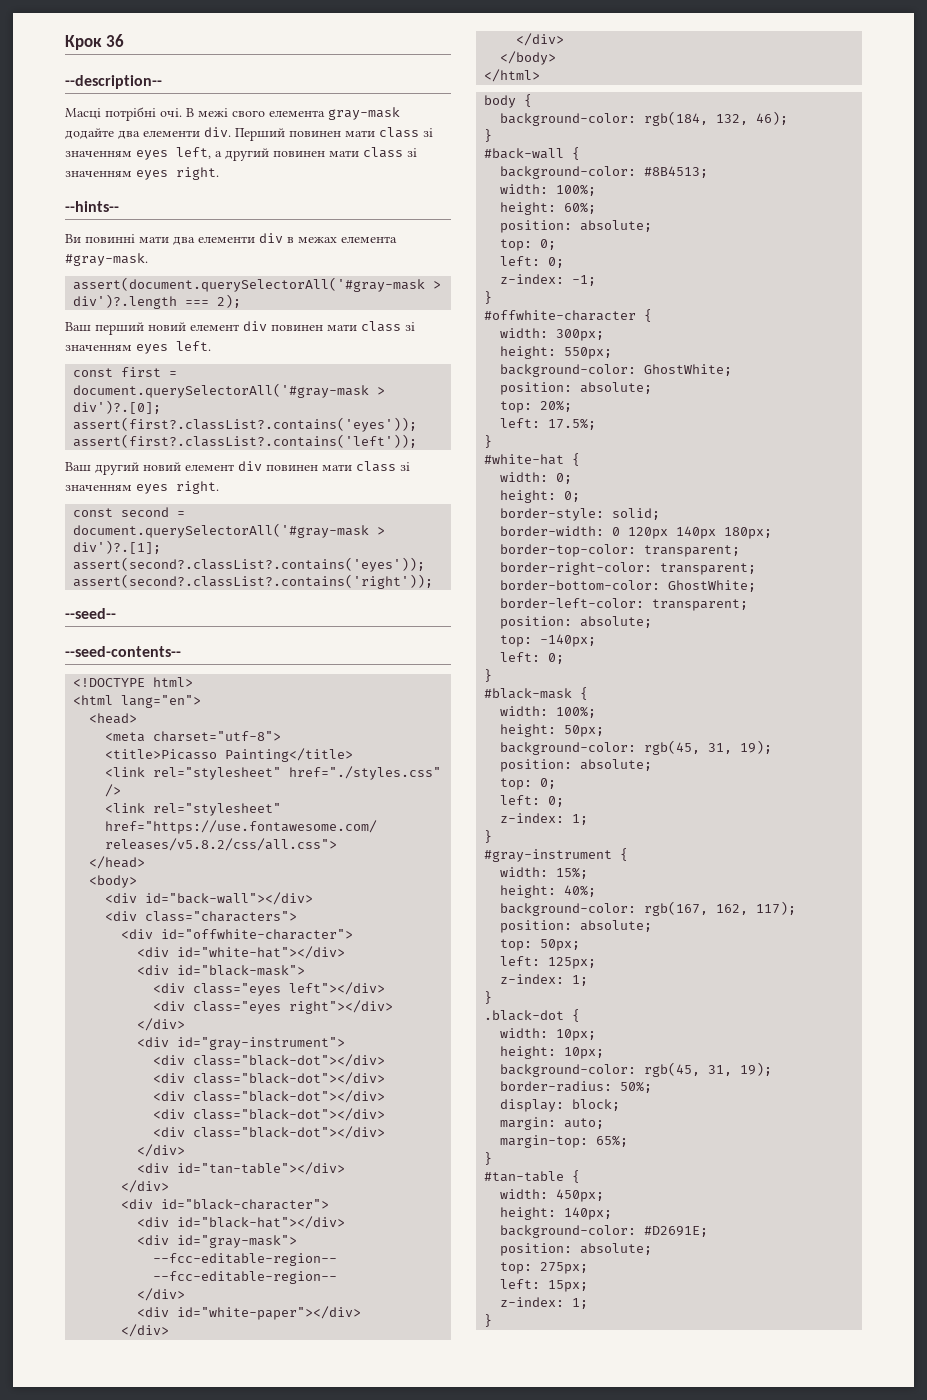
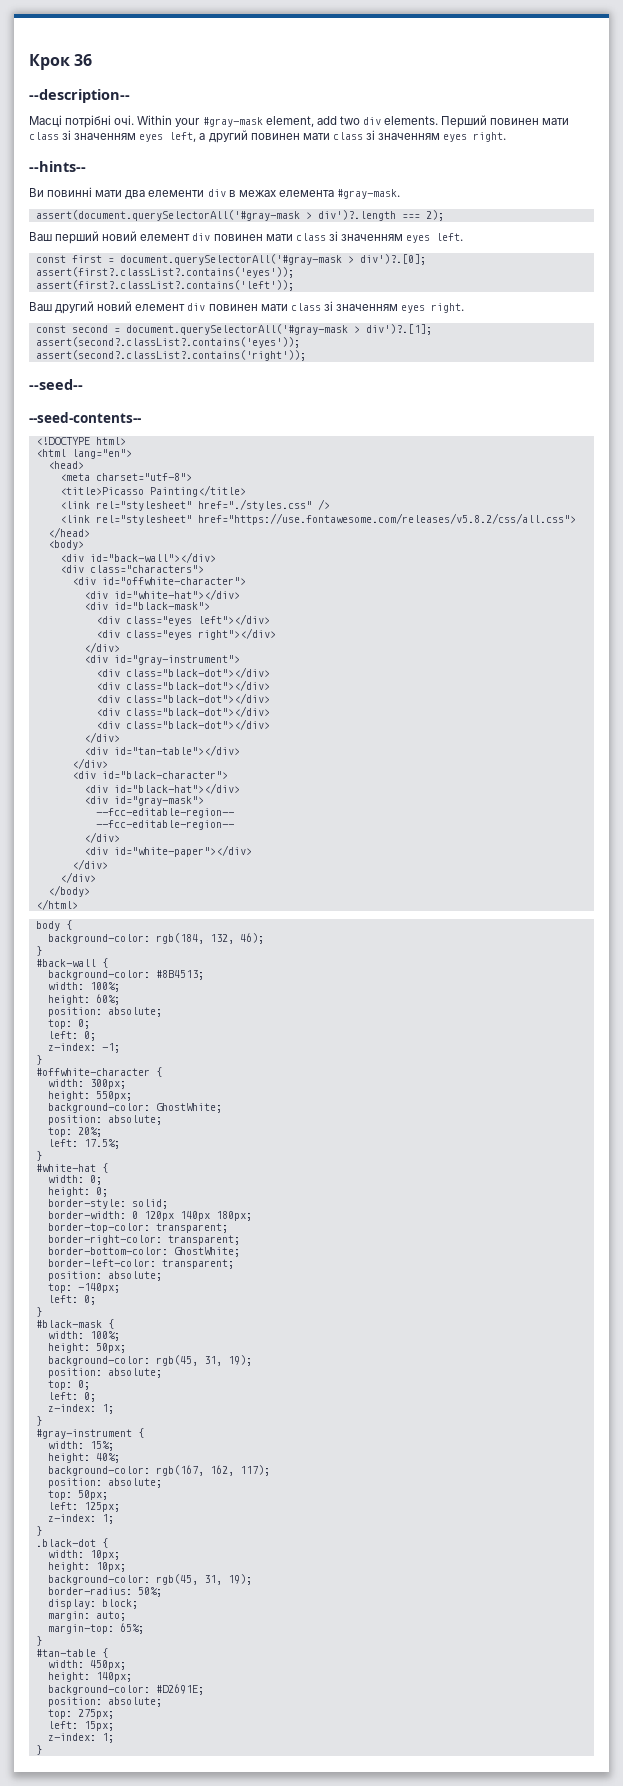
- В межі свого елемента gray-mask додайте два елементи div.
+ Within your #gray-mask element, add two div elements.

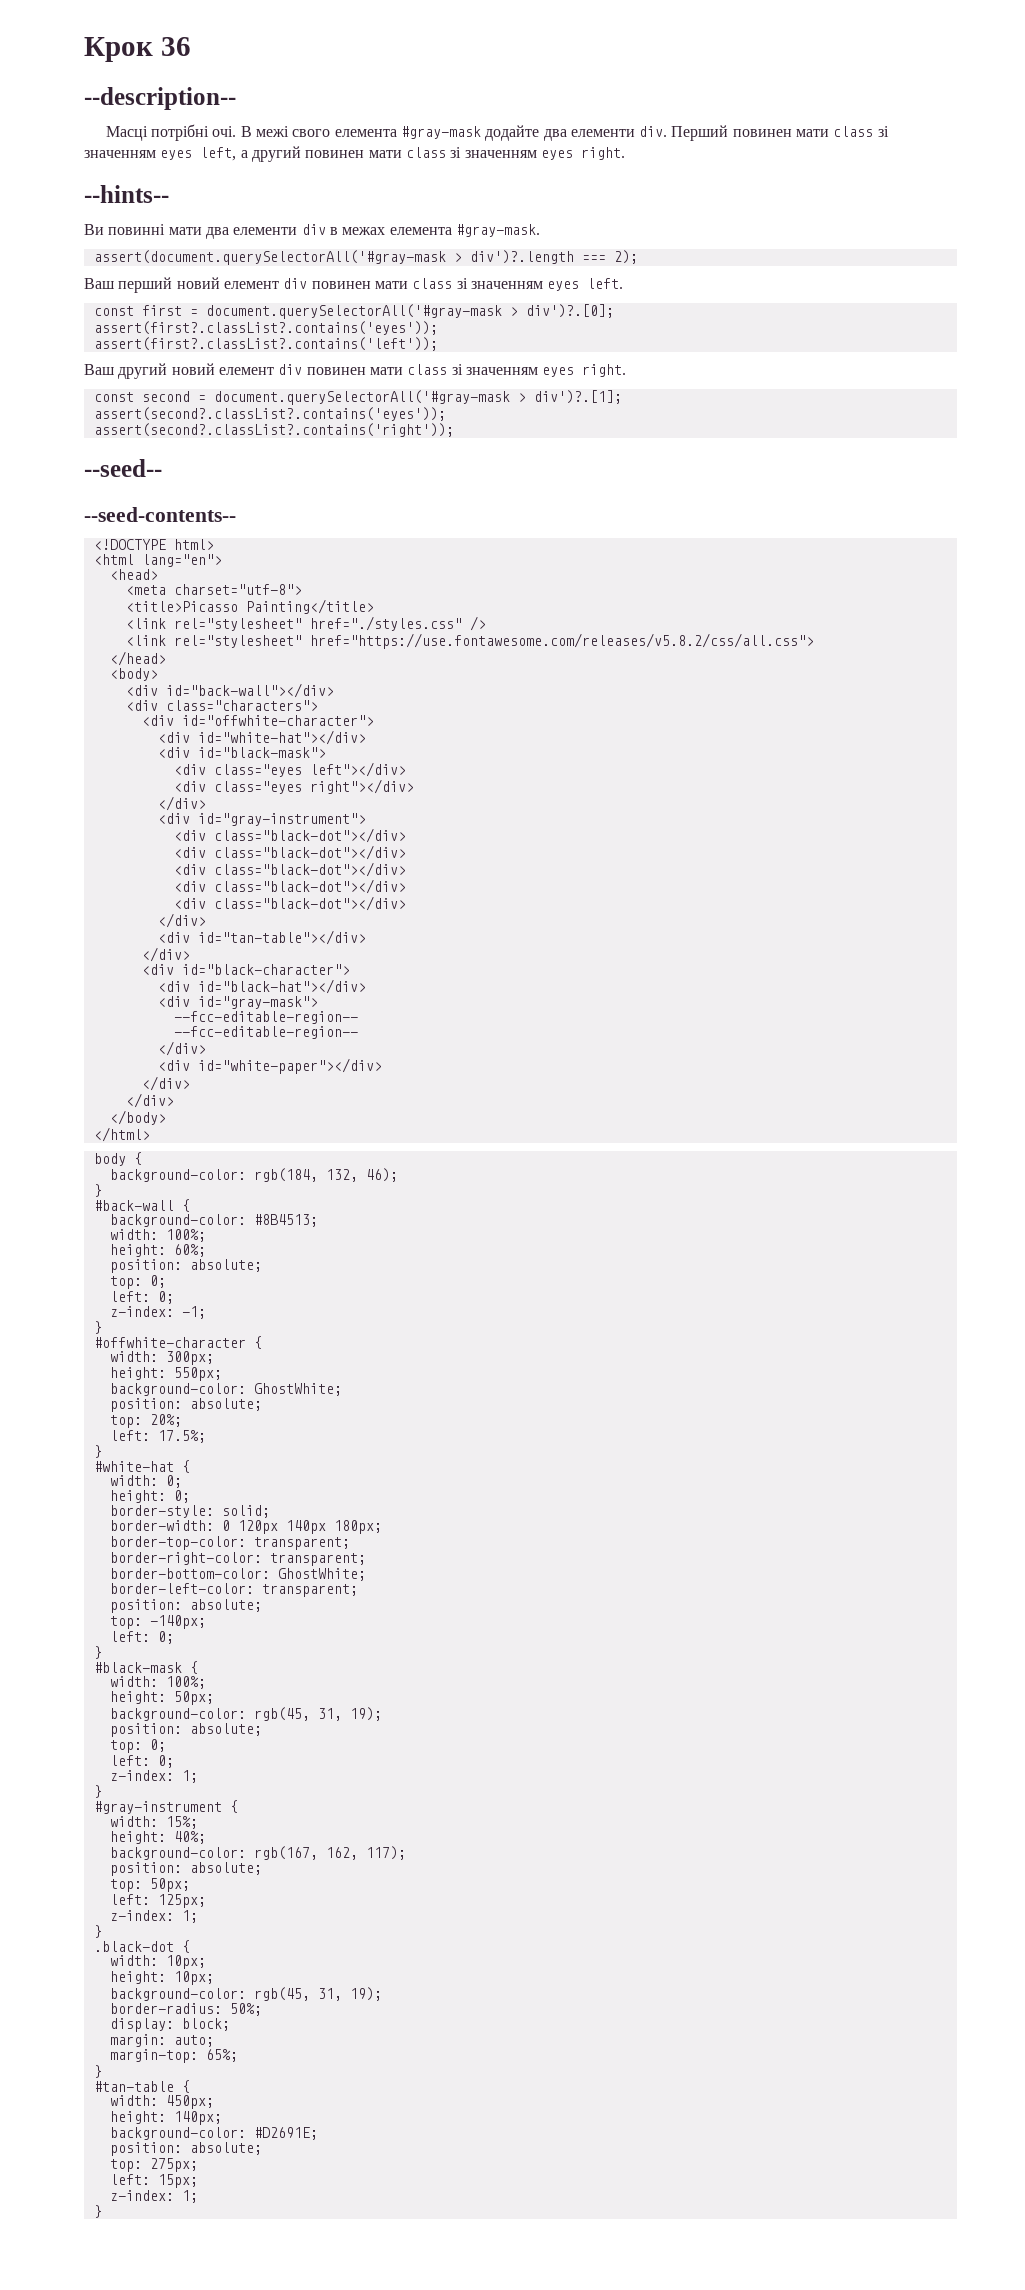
- Within your #gray-mask element, add two div elements.
+ В межі свого елемента #gray-mask додайте два елементи div.

